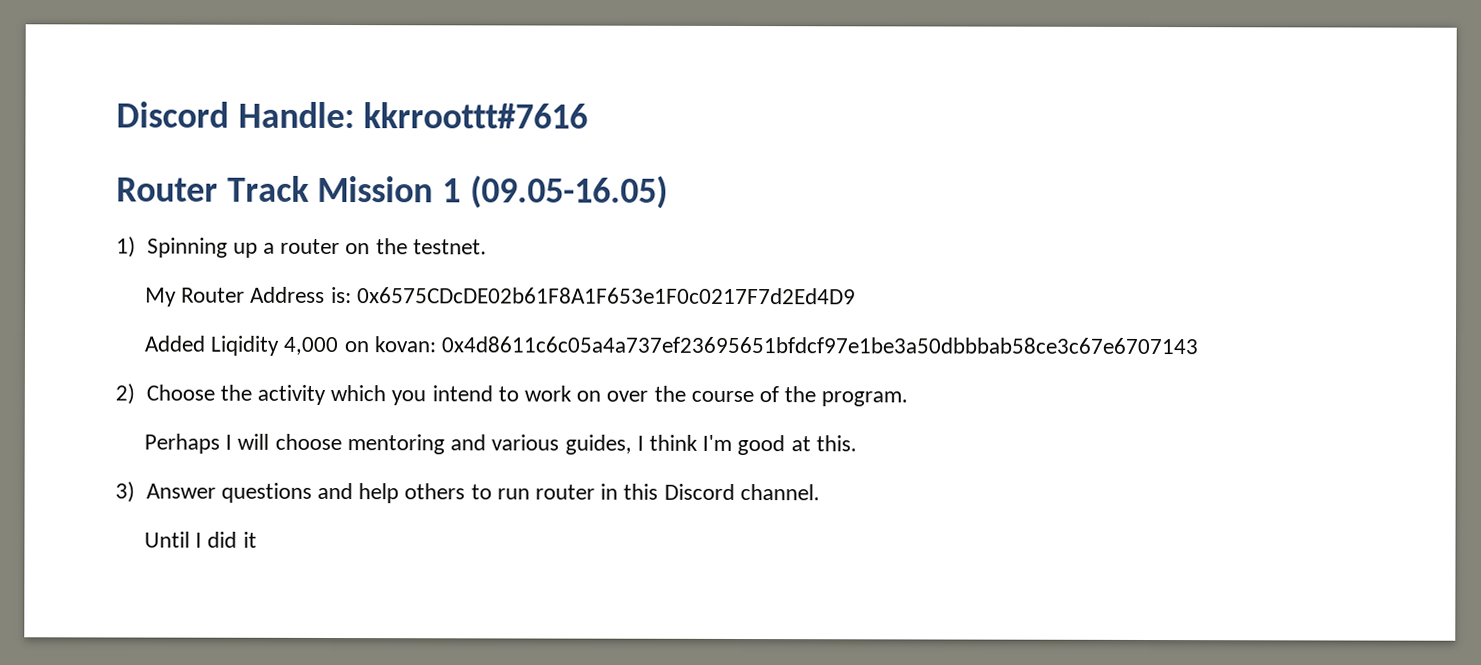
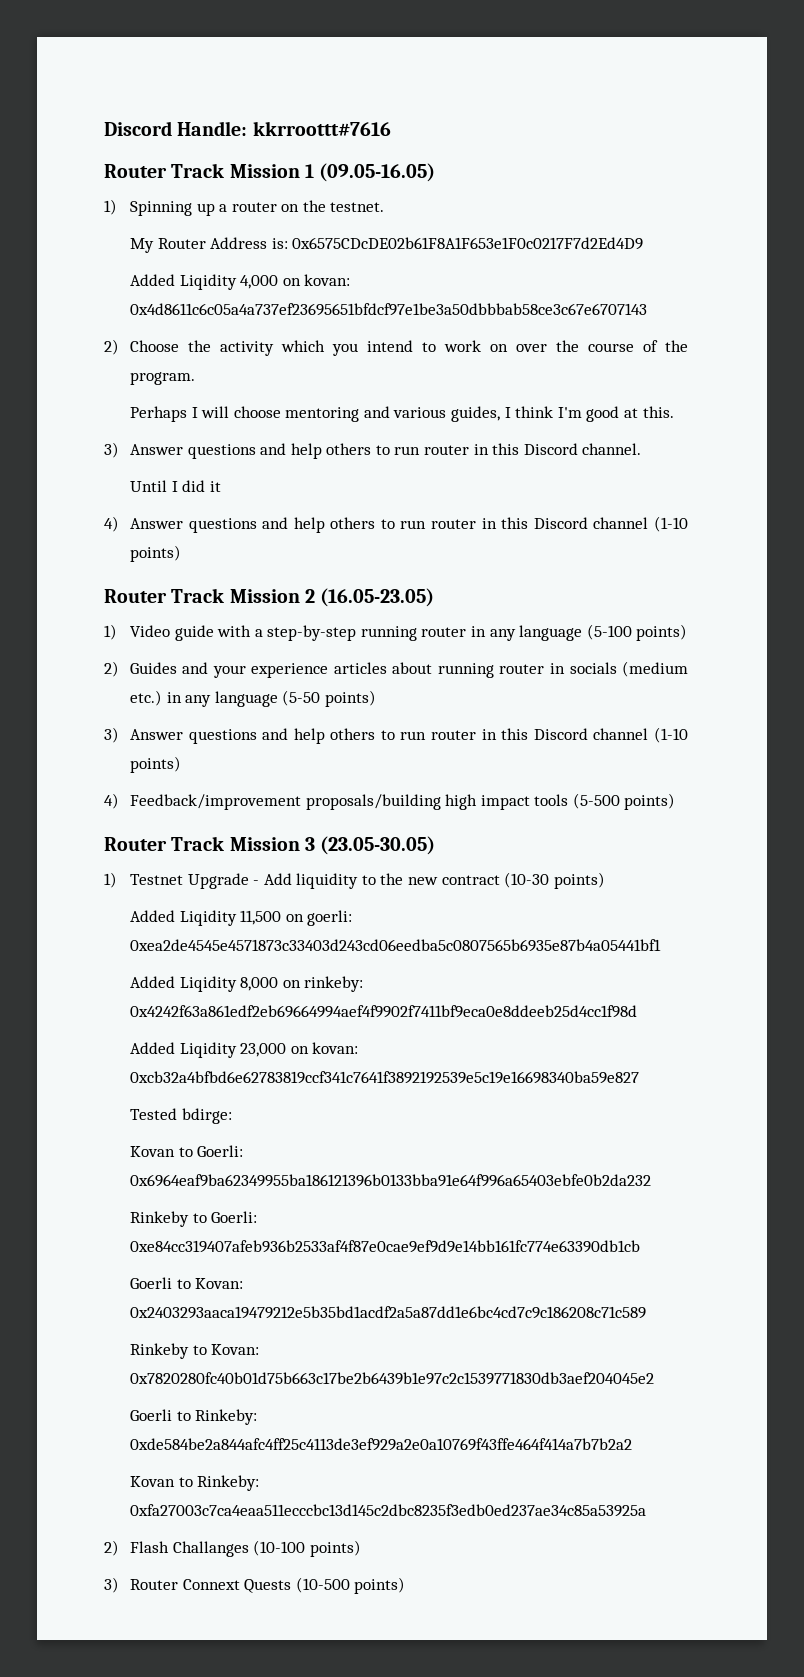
+ 4) Answer questions and help others to run router in this Discord channel (1-10 points)
+ Router Track Mission 2 (16.05-23.05)
+ 1) Video guide with a step-by-step running router in any language (5-100 points)
+ 2) Guides and your experience articles about running router in socials (medium etc.) in any language (5-50 points)
+ 3) Answer questions and help others to run router in this Discord channel (1-10 points)
+ 4) Feedback/improvement proposals/building high impact tools (5-500 points)
+ Router Track Mission 3 (23.05-30.05)
+ 1) Testnet Upgrade - Add liquidity to the new contract (10-30 points)
+ Added Liqidity 11,500 on goerli: 0xea2de4545e4571873c33403d243cd06eedba5c0807565b6935e87b4a05441bf1
+ Added Liqidity 8,000 on rinkeby: 0x4242f63a861edf2eb69664994aef4f9902f7411bf9eca0e8ddeeb25d4cc1f98d
+ Added Liqidity 23,000 on kovan: 0xcb32a4bfbd6e62783819ccf341c7641f3892192539e5c19e16698340ba59e827
+ Tested bdirge:
+ Kovan to Goerli: 0x6964eaf9ba62349955ba186121396b0133bba91e64f996a65403ebfe0b2da232
+ Rinkeby to Goerli: 0xe84cc319407afeb936b2533af4f87e0cae9ef9d9e14bb161fc774e63390db1cb
+ Goerli to Kovan: 0x2403293aaca19479212e5b35bd1acdf2a5a87dd1e6bc4cd7c9c186208c71c589
+ Rinkeby to Kovan: 0x7820280fc40b01d75b663c17be2b6439b1e97c2c1539771830db3aef204045e2
+ Goerli to Rinkeby: 0xde584be2a844afc4ff25c4113de3ef929a2e0a10769f43ffe464f414a7b7b2a2
+ Kovan to Rinkeby: 0xfa27003c7ca4eaa511ecccbc13d145c2dbc8235f3edb0ed237ae34c85a53925a
+ 2) Flash Challanges (10-100 points)
+ 3) Router Connext Quests (10-500 points)

